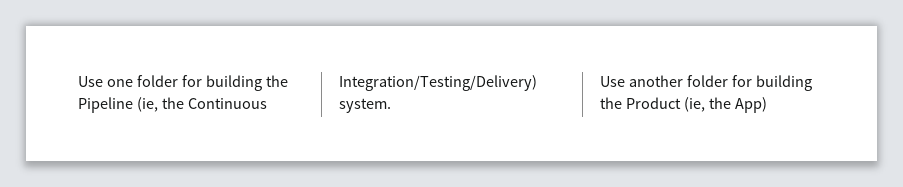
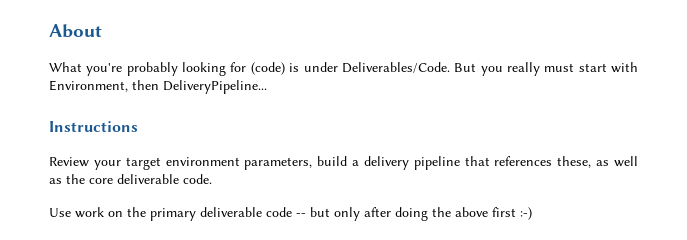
- Use one folder for building the Pipeline (ie, the Continuous Integration/Testing/Delivery) system.
- Use another folder for building the Product (ie, the App)
+ About
+ What you're probably looking for (code) is under Deliverables/Code. But you really must start with Environment, then DeliveryPipeline...
+ Instructions
+ Review your target environment parameters, build a delivery pipeline that references these, as well as the core deliverable code.
+ Use work on the primary deliverable code -- but only after doing the above first :-)

